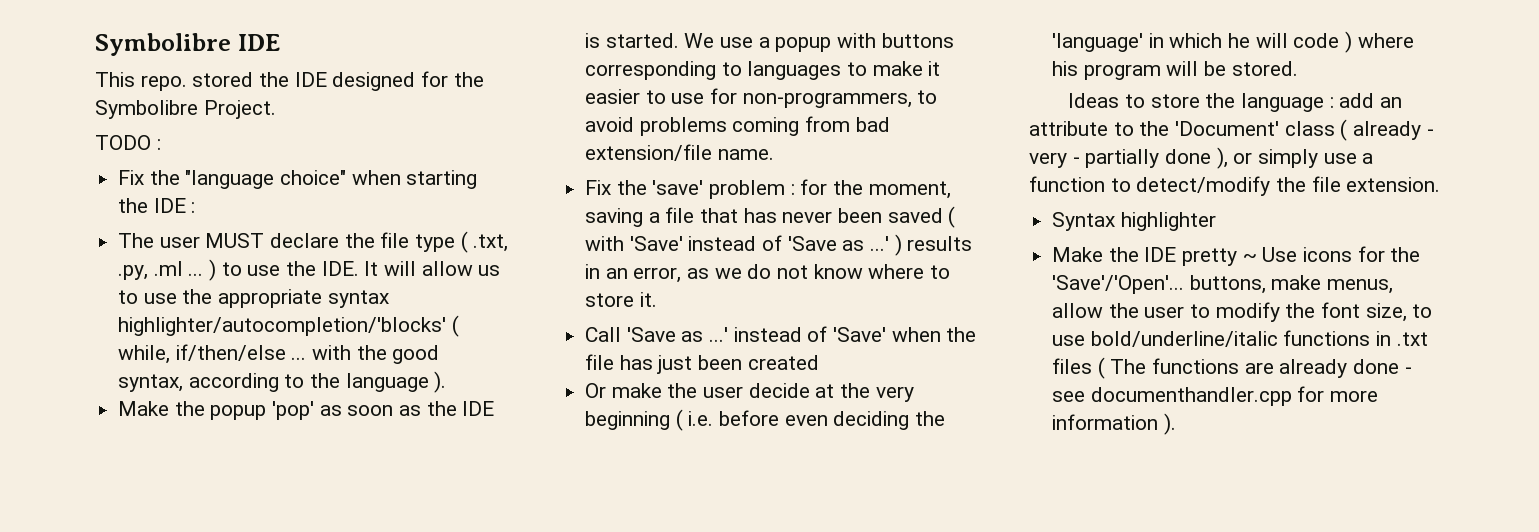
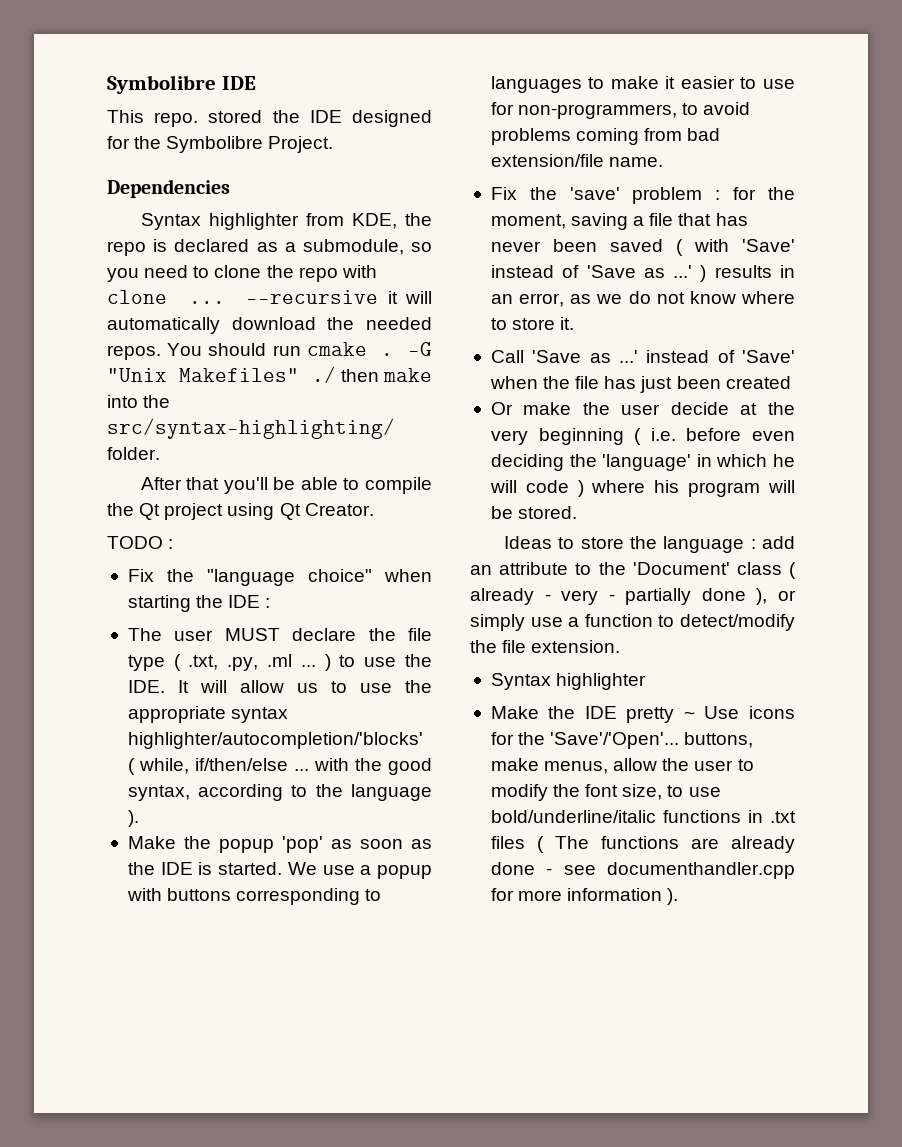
+ Dependencies
+ Syntax highlighter from KDE, the repo is declared as a submodule, so you need to clone the repo with clone ... --recursive it will automatically download the needed repos. You should run cmake . -G "Unix Makefiles" ./ then make into the src/syntax-highlighting/ folder.
+ After that you'll be able to compile the Qt project using Qt Creator.

